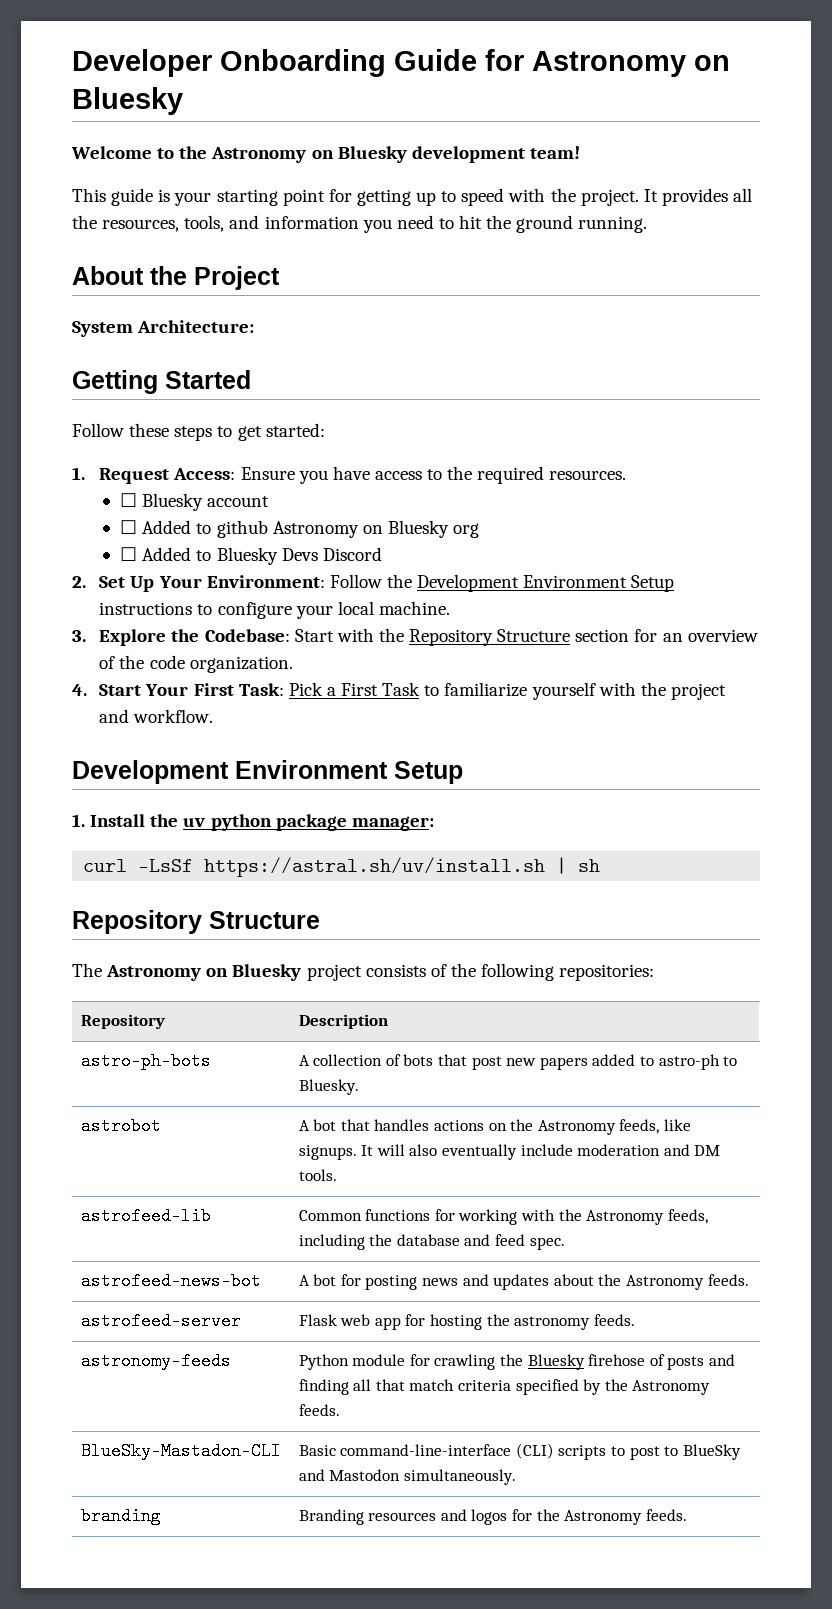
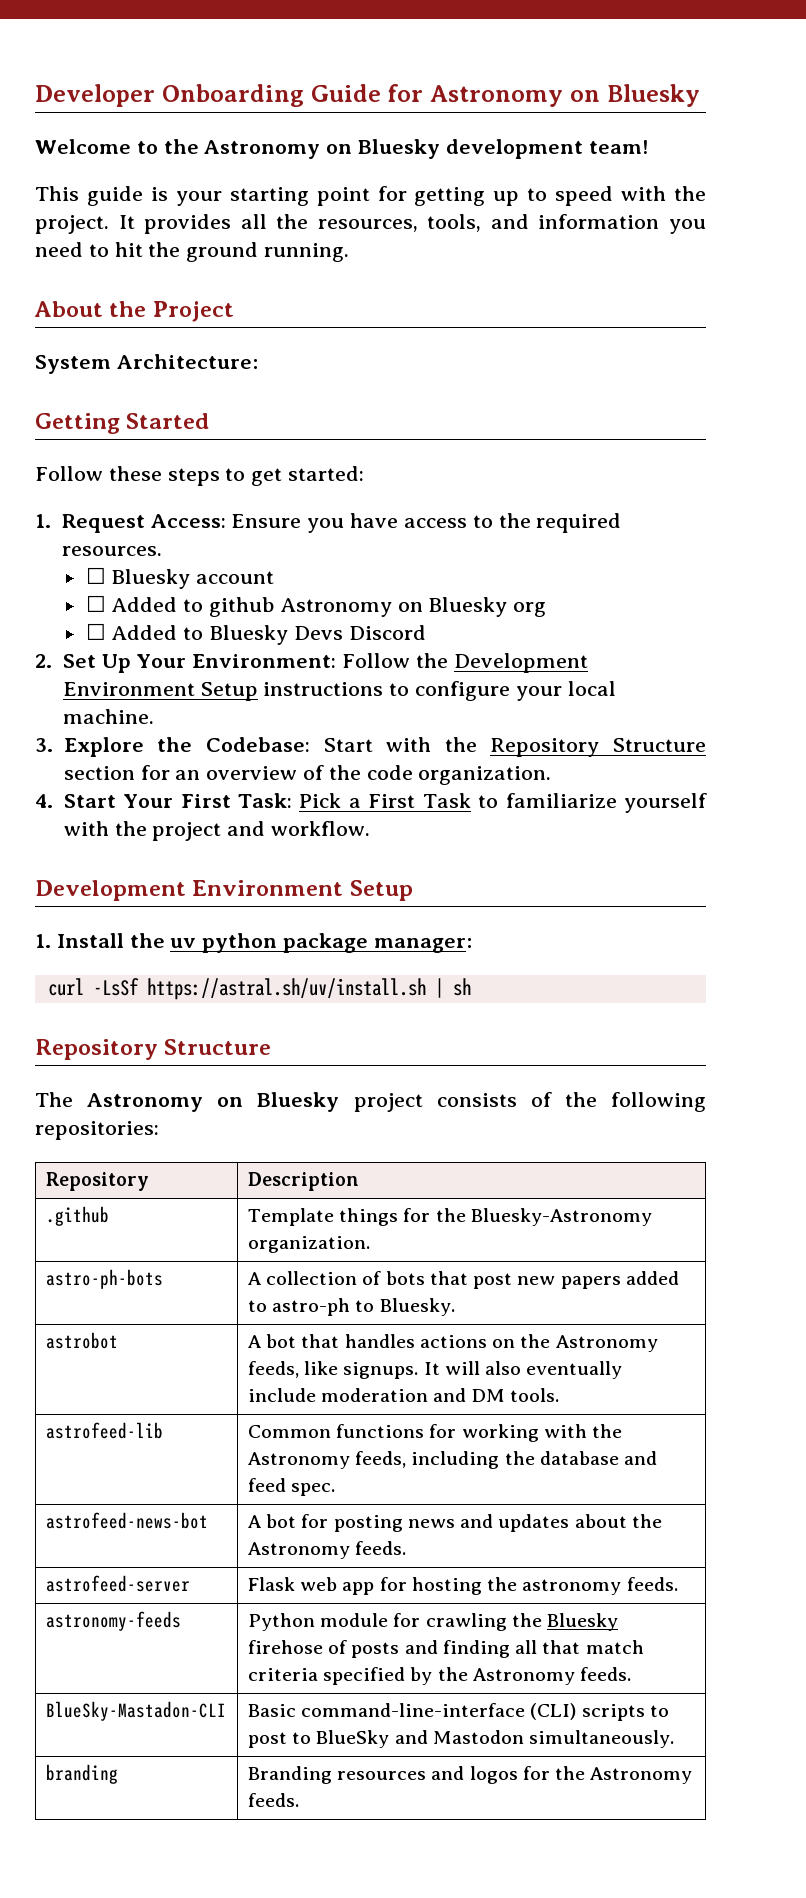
+ .github | Template things for the Bluesky-Astronomy organization.

